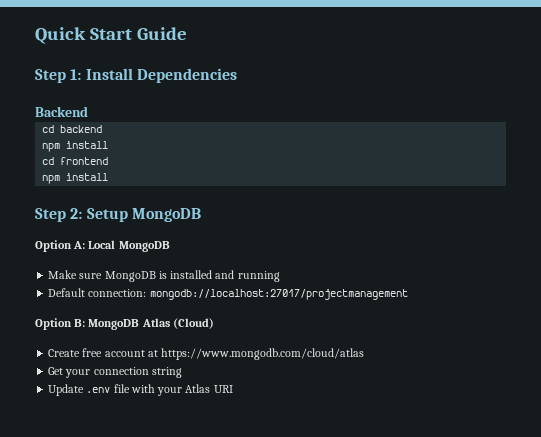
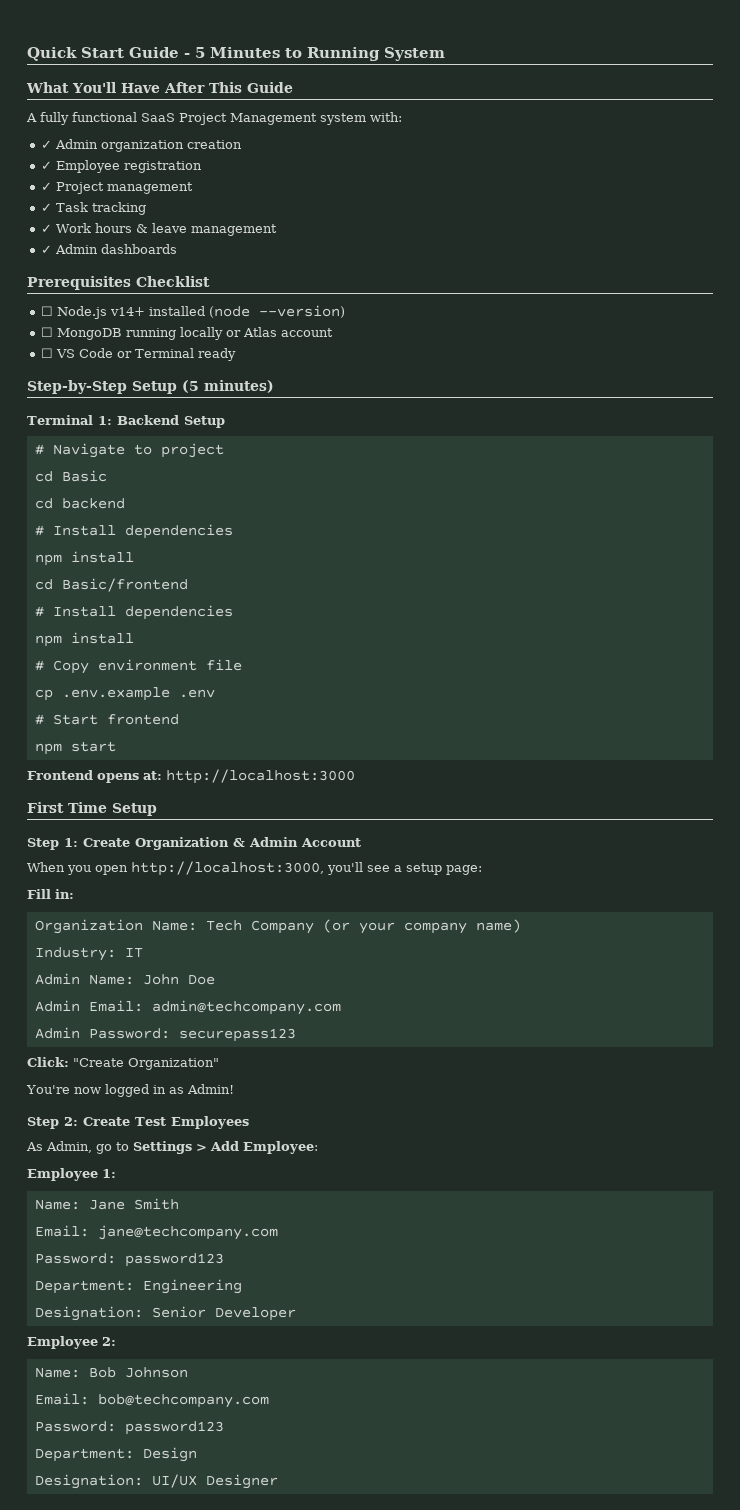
- Quick Start Guide
- Step 1: Install Dependencies
- Backend
+ Quick Start Guide - 5 Minutes to Running System
+ What You'll Have After This Guide
+ A fully functional SaaS Project Management system with:
+ ✓ Admin organization creation
+ ✓ Employee registration
+ ✓ Project management
+ ✓ Task tracking
+ ✓ Work hours & leave management
+ ✓ Admin dashboards
+ Prerequisites Checklist
+ ☐ Node.js v14+ installed (node --version)
+ ☐ MongoDB running locally or Atlas account
+ ☐ VS Code or Terminal ready
+ Step-by-Step Setup (5 minutes)
+ Terminal 1: Backend Setup
+ # Navigate to project
+ cd Basic
  cd backend
+ # Install dependencies
- cd frontend
+ cd Basic/frontend
+ # Install dependencies
  npm install
- Step 2: Setup MongoDB
- Option A: Local MongoDB
- Make sure MongoDB is installed and running
- Default connection: mongodb://localhost:27017/projectmanagement
- Option B: MongoDB Atlas (Cloud)
- Create free account at https://www.mongodb.com/cloud/atlas
- Get your connection string
- Update .env file with your Atlas URI
+ # Copy environment file
+ cp .env.example .env
+ # Start frontend
+ npm start
+ Frontend opens at: http://localhost:3000
+ First Time Setup
+ Step 1: Create Organization & Admin Account
+ When you open http://localhost:3000, you'll see a setup page:
+ Fill in:
+ Organization Name: Tech Company (or your company name)
+ Industry: IT
+ Admin Name: John Doe
+ Admin Email: admin@techcompany.com
+ Admin Password: securepass123
+ Click: "Create Organization"
+ You're now logged in as Admin!
+ Step 2: Create Test Employees
+ As Admin, go to Settings > Add Employee:
+ Employee 1:
+ Name: Jane Smith
+ Email: jane@techcompany.com
+ Password: password123
+ Department: Engineering
+ Designation: Senior Developer
+ Employee 2:
+ Name: Bob Johnson
+ Email: bob@techcompany.com
+ Password: password123
+ Department: Design
+ Designation: UI/UX Designer

